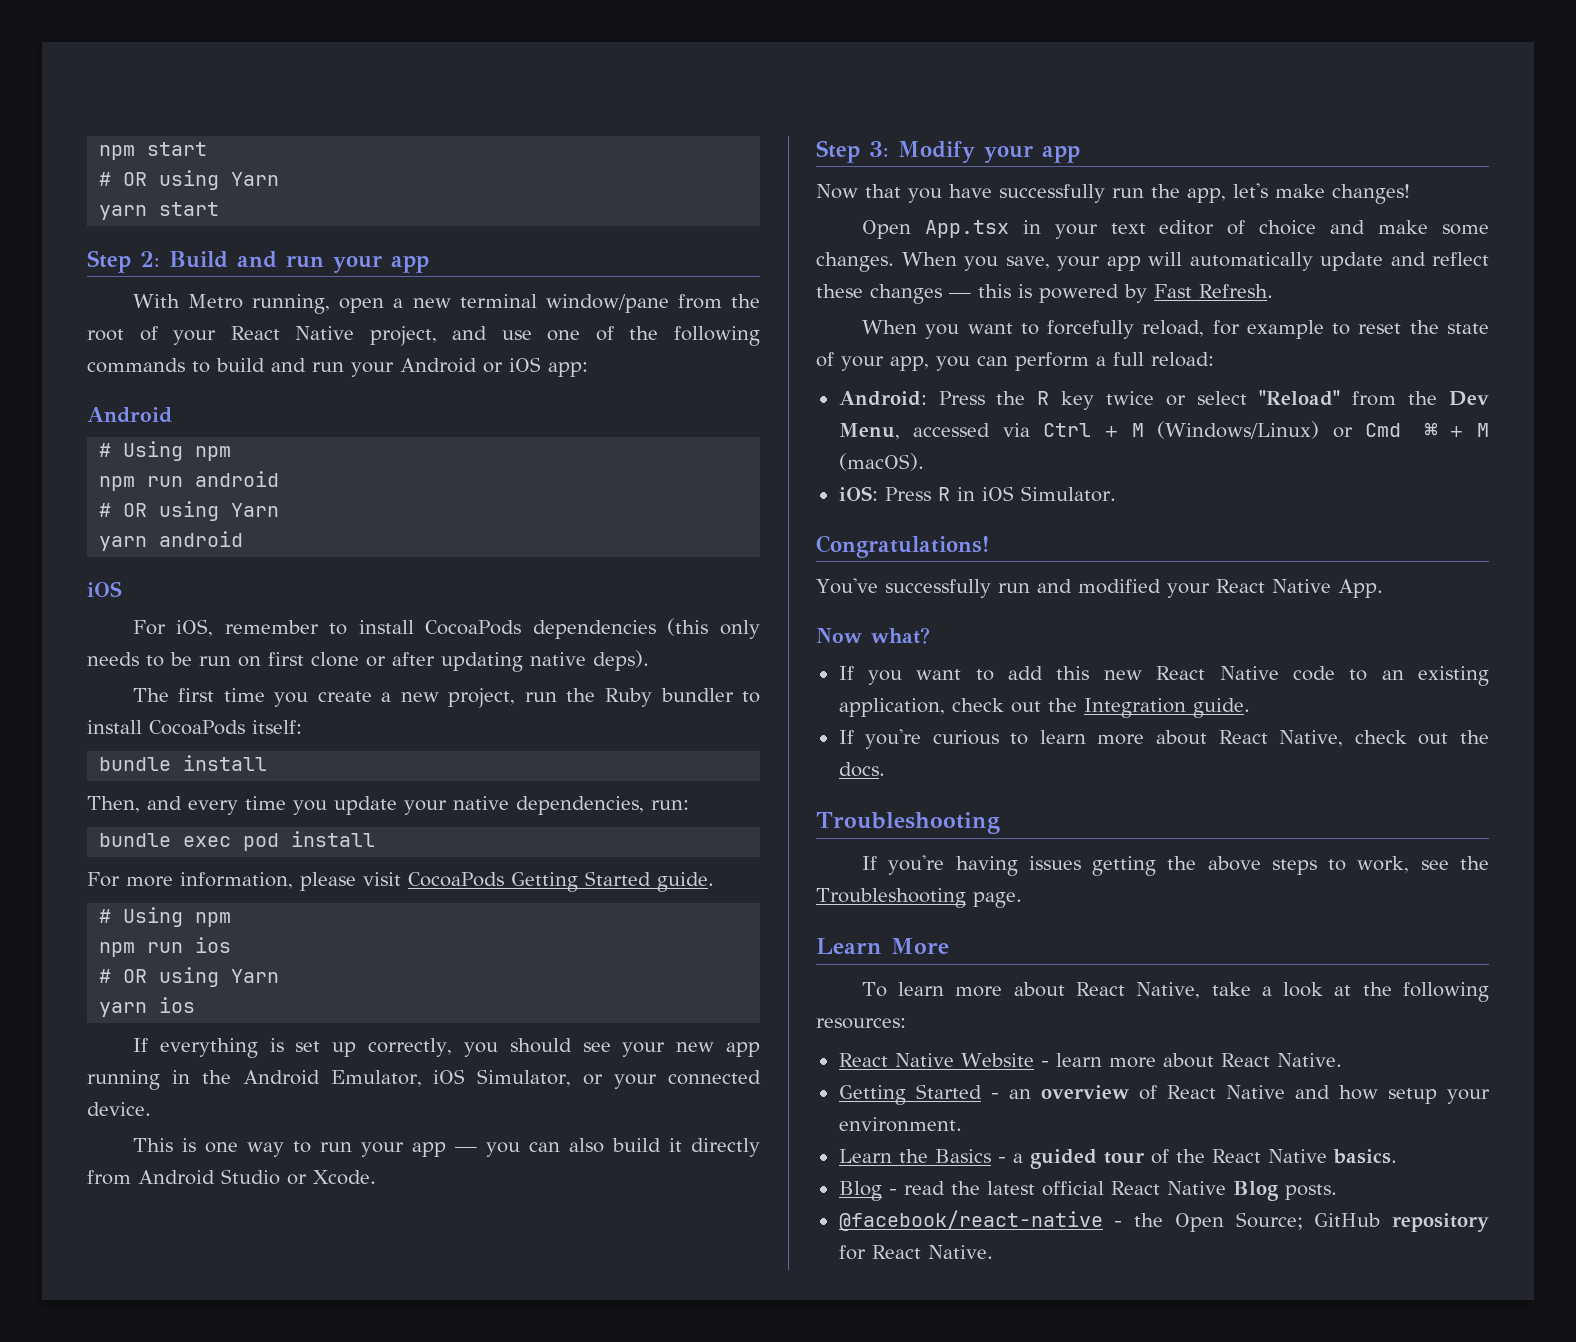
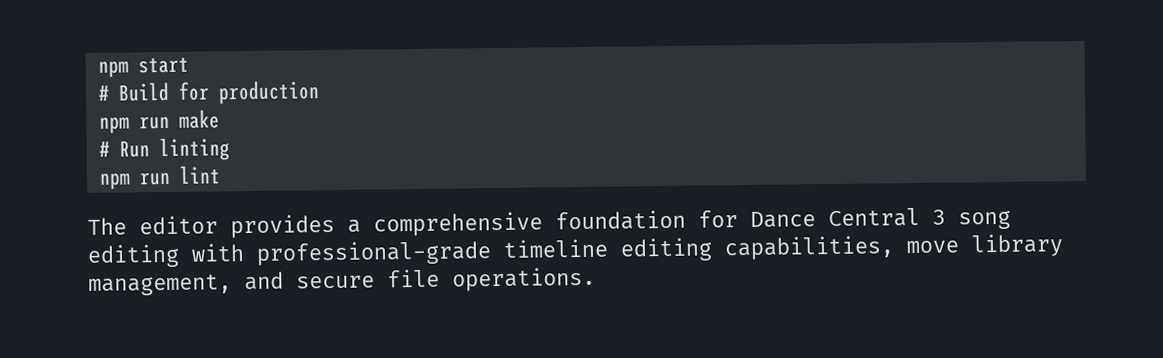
  npm start
- # OR using Yarn
- yarn start
- Step 2: Build and run your app
- With Metro running, open a new terminal window/pane from the root of your React Native project, and use one of the following commands to build and run your Android or iOS app:
- Android
- # Using npm
- npm run android
- # OR using Yarn
- yarn android
- iOS
- For iOS, remember to install CocoaPods dependencies (this only needs to be run on first clone or after updating native deps).
- The first time you create a new project, run the Ruby bundler to install CocoaPods itself:
- bundle install
- Then, and every time you update your native dependencies, run:
- bundle exec pod install
- For more information, please visit CocoaPods Getting Started guide.
- # Using npm
- npm run ios
- # OR using Yarn
- yarn ios
- If everything is set up correctly, you should see your new app running in the Android Emulator, iOS Simulator, or your connected device.
- This is one way to run your app — you can also build it directly from Android Studio or Xcode.
- Step 3: Modify your app
- Now that you have successfully run the app, let's make changes!
- Open App.tsx in your text editor of choice and make some changes. When you save, your app will automatically update and reflect these changes — this is powered by Fast Refresh.
- When you want to forcefully reload, for example to reset the state of your app, you can perform a full reload:
- Android: Press the R key twice or select "Reload" from the Dev Menu, accessed via Ctrl + M (Windows/Linux) or Cmd ⌘ + M (macOS).
- iOS: Press R in iOS Simulator.
- Congratulations!
- You've successfully run and modified your React Native App.
- Now what?
- If you want to add this new React Native code to an existing application, check out the Integration guide.
- If you're curious to learn more about React Native, check out the docs.
- Troubleshooting
- If you're having issues getting the above steps to work, see the Troubleshooting page.
- Learn More
- To learn more about React Native, take a look at the following resources:
- React Native Website - learn more about React Native.
- Getting Started - an overview of React Native and how setup your environment.
- Learn the Basics - a guided tour of the React Native basics.
- Blog - read the latest official React Native Blog posts.
- @facebook/react-native - the Open Source; GitHub repository for React Native.
+ # Build for production
+ npm run make
+ # Run linting
+ npm run lint
+ The editor provides a comprehensive foundation for Dance Central 3 song editing with professional-grade timeline editing capabilities, move library management, and secure file operations.

